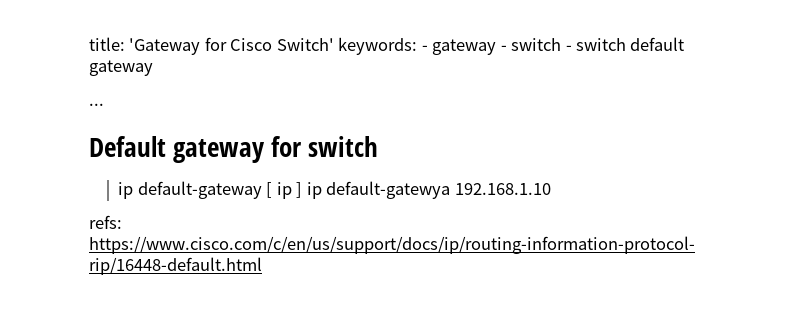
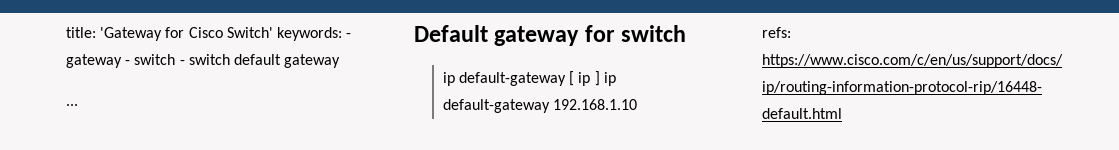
- ip default-gateway [ ip ] ip default-gatewya 192.168.1.10
+ ip default-gateway [ ip ] ip default-gateway 192.168.1.10

